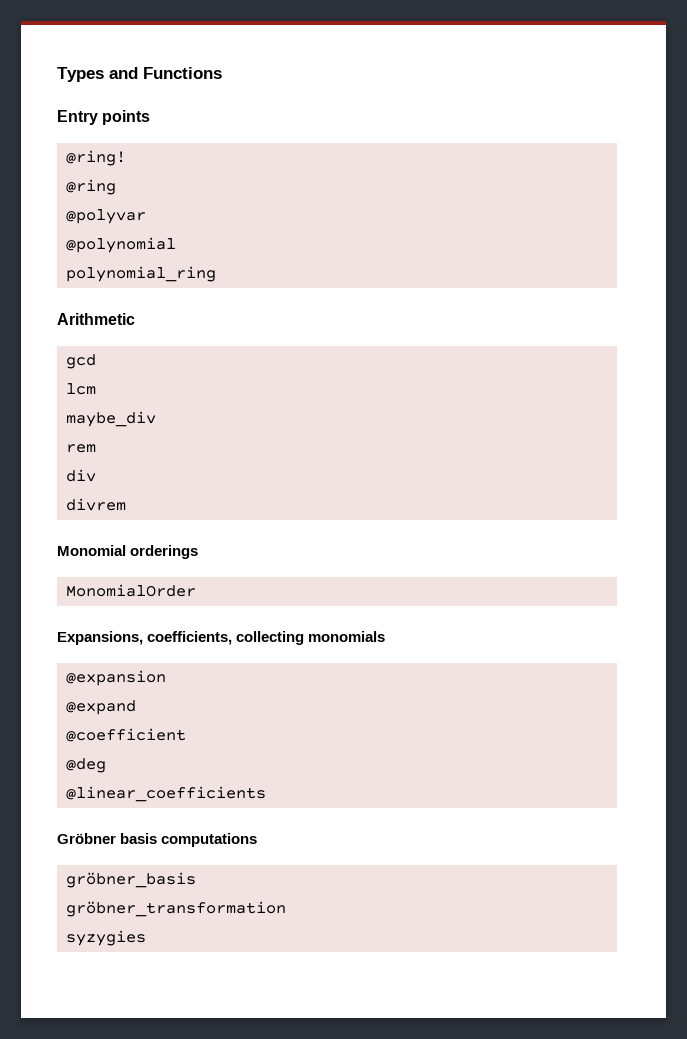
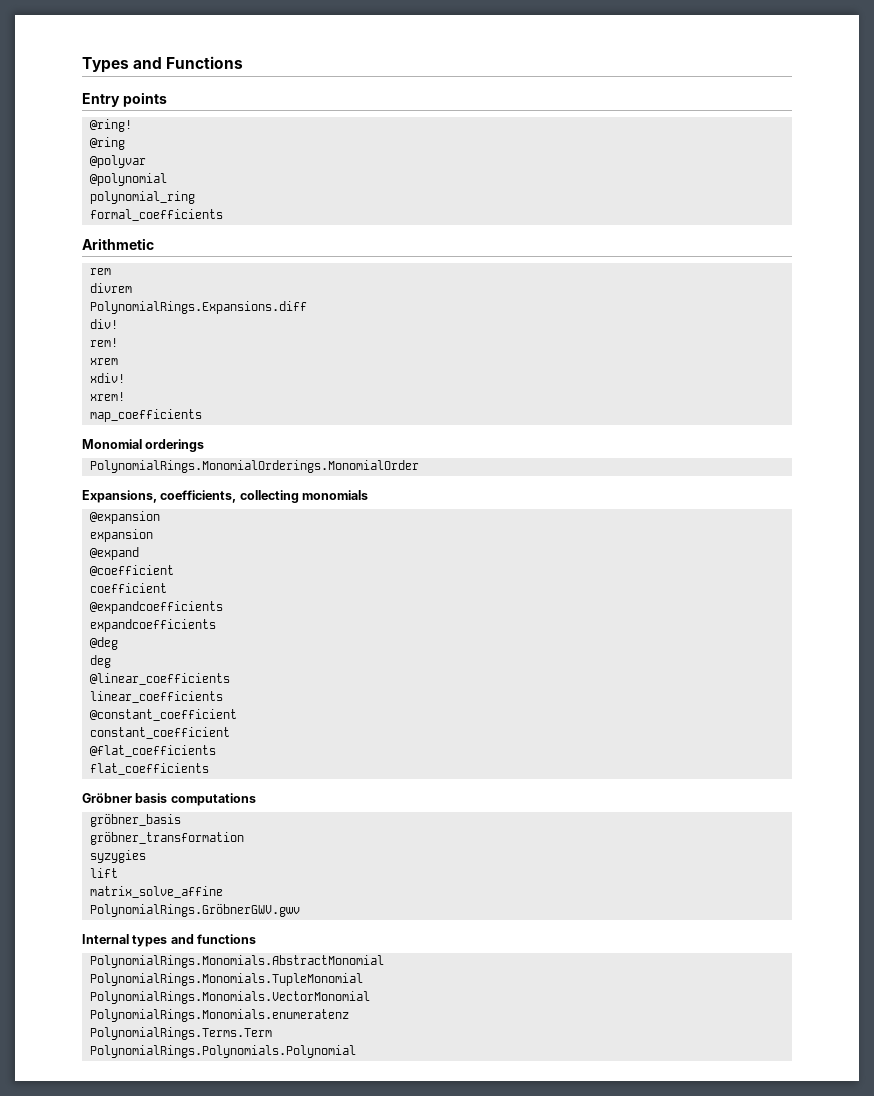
+ formal_coefficients
- gcd
- lcm
- maybe_div
  rem
- div
  divrem
+ PolynomialRings.Expansions.diff
+ div!
+ rem!
+ xrem
+ xdiv!
+ xrem!
+ map_coefficients
- MonomialOrder
+ PolynomialRings.MonomialOrderings.MonomialOrder
+ expansion
+ coefficient
+ @expandcoefficients
+ expandcoefficients
+ deg
+ linear_coefficients
+ @constant_coefficient
+ constant_coefficient
+ @flat_coefficients
+ flat_coefficients
+ lift
+ matrix_solve_affine
+ PolynomialRings.GröbnerGWV.gwv
+ Internal types and functions
+ PolynomialRings.Monomials.AbstractMonomial
+ PolynomialRings.Monomials.TupleMonomial
+ PolynomialRings.Monomials.VectorMonomial
+ PolynomialRings.Monomials.enumeratenz
+ PolynomialRings.Terms.Term
+ PolynomialRings.Polynomials.Polynomial

